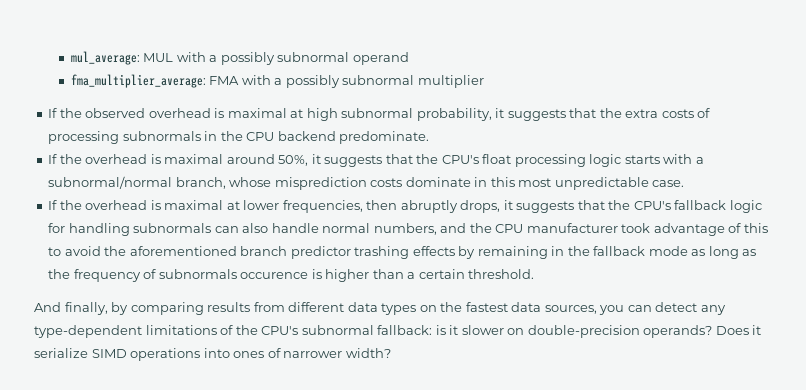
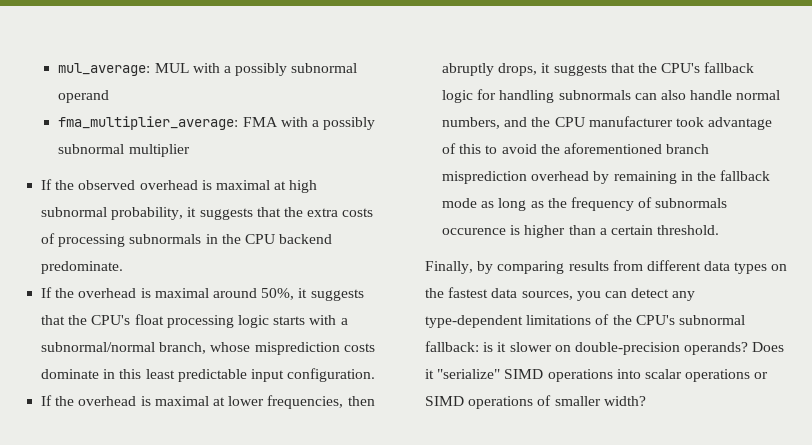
- If the overhead is maximal around 50%, it suggests that the CPU's float processing logic starts with a subnormal/normal branch, whose misprediction costs dominate in this most unpredictable case.
+ If the overhead is maximal around 50%, it suggests that the CPU's float processing logic starts with a subnormal/normal branch, whose misprediction costs dominate in this least predictable input configuration.
- If the overhead is maximal at lower frequencies, then abruptly drops, it suggests that the CPU's fallback logic for handling subnormals can also handle normal numbers, and the CPU manufacturer took advantage of this to avoid the aforementioned branch predictor trashing effects by remaining in the fallback mode as long as the frequency of subnormals occurence is higher than a certain threshold.
+ If the overhead is maximal at lower frequencies, then abruptly drops, it suggests that the CPU's fallback logic for handling subnormals can also handle normal numbers, and the CPU manufacturer took advantage of this to avoid the aforementioned branch misprediction overhead by remaining in the fallback mode as long as the frequency of subnormals occurence is higher than a certain threshold.
- And finally, by comparing results from different data types on the fastest data sources, you can detect any type-dependent limitations of the CPU's subnormal fallback: is it slower on double-precision operands?
+ Finally, by comparing results from different data types on the fastest data sources, you can detect any type-dependent limitations of the CPU's subnormal fallback: is it slower on double-precision operands?
- Does it serialize SIMD operations into ones of narrower width?
+ Does it "serialize" SIMD operations into scalar operations or SIMD operations of smaller width?

